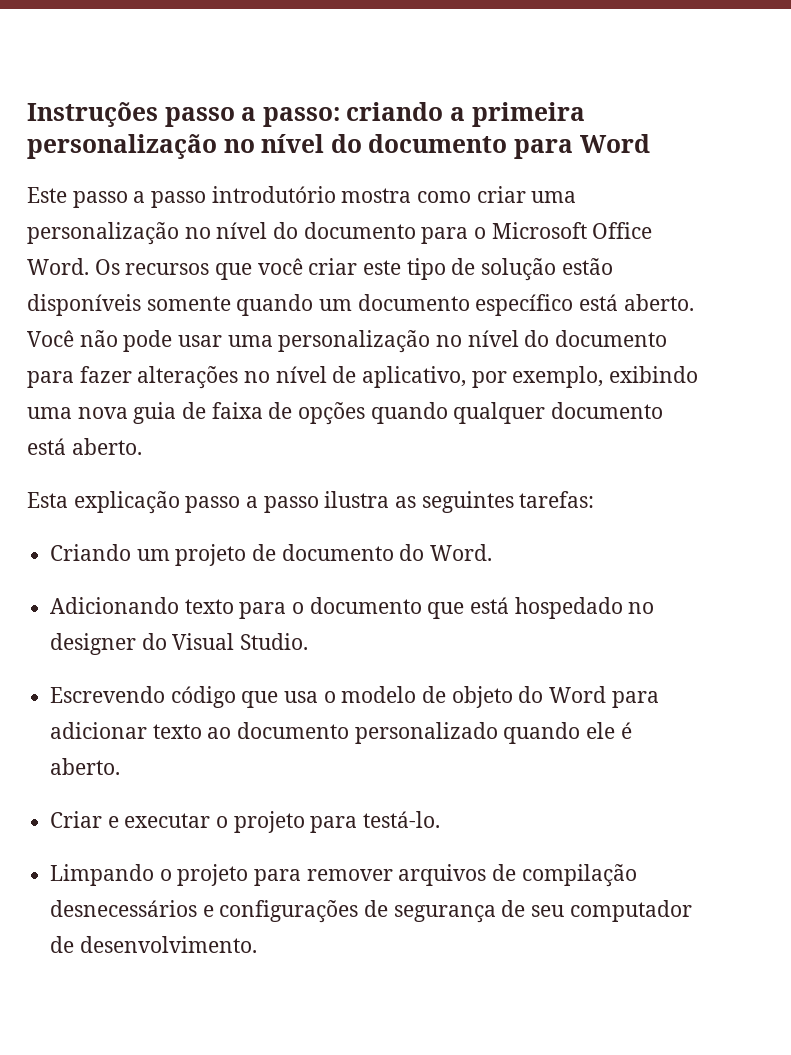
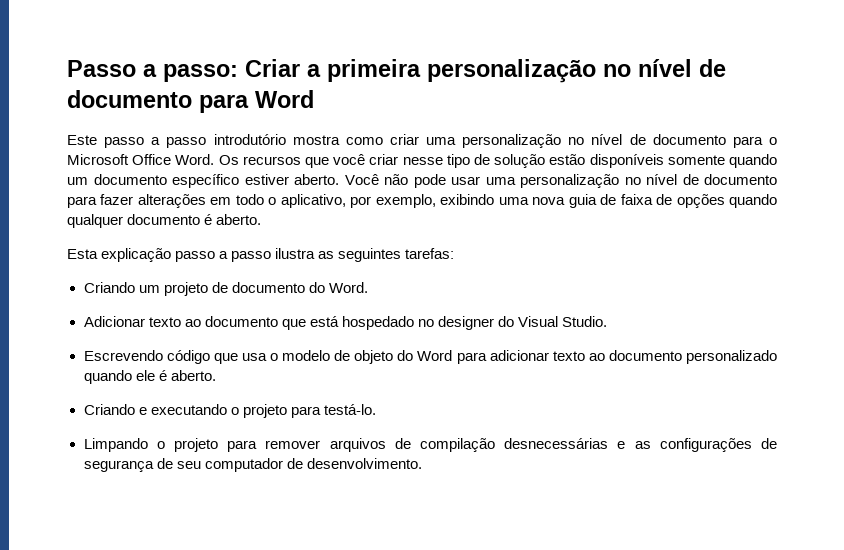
- Instruções passo a passo: criando a primeira personalização no nível do documento para Word
+ Passo a passo: Criar a primeira personalização no nível de documento para Word
- Este passo a passo introdutório mostra como criar uma personalização no nível do documento para o Microsoft Office Word.
+ Este passo a passo introdutório mostra como criar uma personalização no nível de documento para o Microsoft Office Word.
- Os recursos que você criar este tipo de solução estão disponíveis somente quando um documento específico está aberto.
+ Os recursos que você criar nesse tipo de solução estão disponíveis somente quando um documento específico estiver aberto.
- Você não pode usar uma personalização no nível do documento para fazer alterações no nível de aplicativo, por exemplo, exibindo uma nova guia de faixa de opções quando qualquer documento está aberto.
+ Você não pode usar uma personalização no nível de documento para fazer alterações em todo o aplicativo, por exemplo, exibindo uma nova guia de faixa de opções quando qualquer documento é aberto.
- Adicionando texto para o documento que está hospedado no designer do Visual Studio.
+ Adicionar texto ao documento que está hospedado no designer do Visual Studio.
- Criar e executar o projeto para testá-lo.
+ Criando e executando o projeto para testá-lo.
- Limpando o projeto para remover arquivos de compilação desnecessários e configurações de segurança de seu computador de desenvolvimento.
+ Limpando o projeto para remover arquivos de compilação desnecessárias e as configurações de segurança de seu computador de desenvolvimento.

